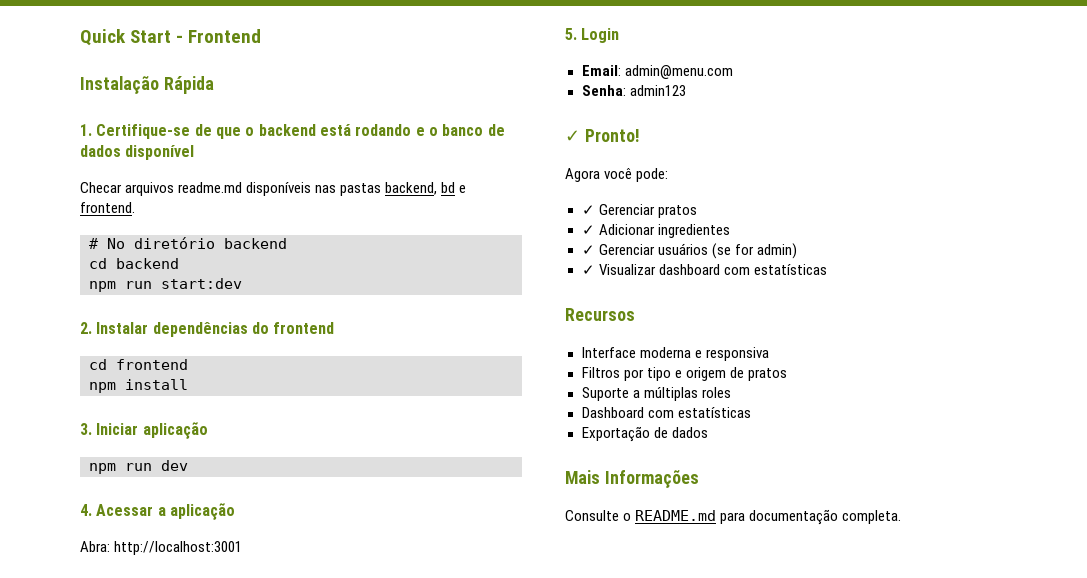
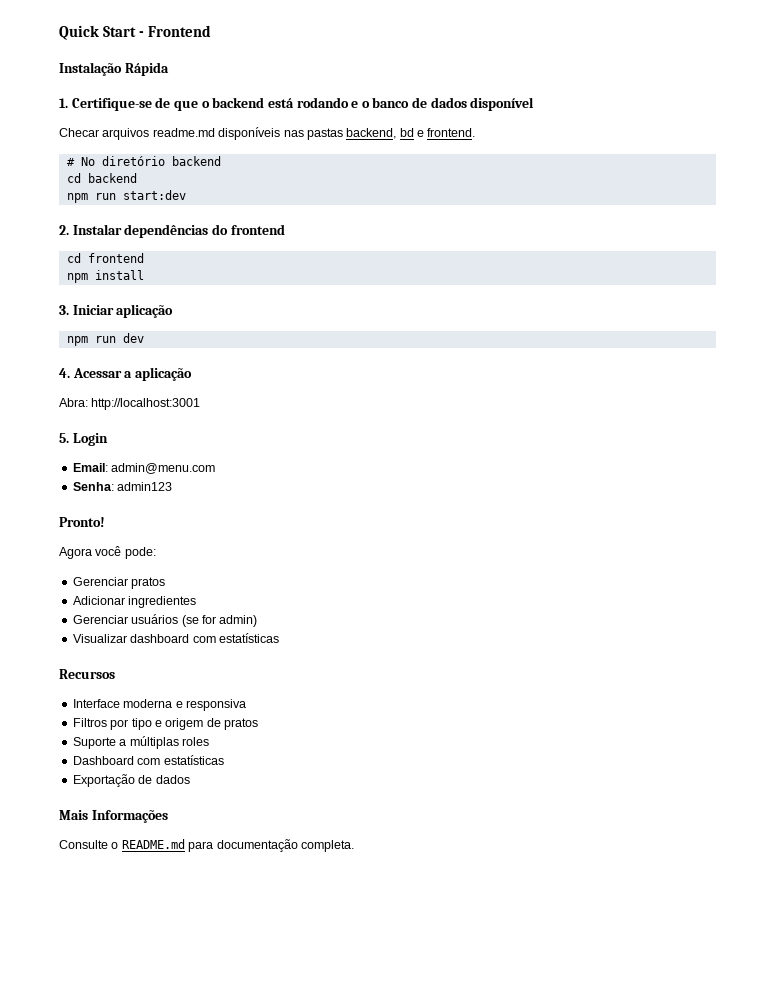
- ✓ Pronto!
+ Pronto!
- ✓ Gerenciar pratos
+ Gerenciar pratos
- ✓ Adicionar ingredientes
+ Adicionar ingredientes
- ✓ Gerenciar usuários (se for admin)
+ Gerenciar usuários (se for admin)
- ✓ Visualizar dashboard com estatísticas
+ Visualizar dashboard com estatísticas

